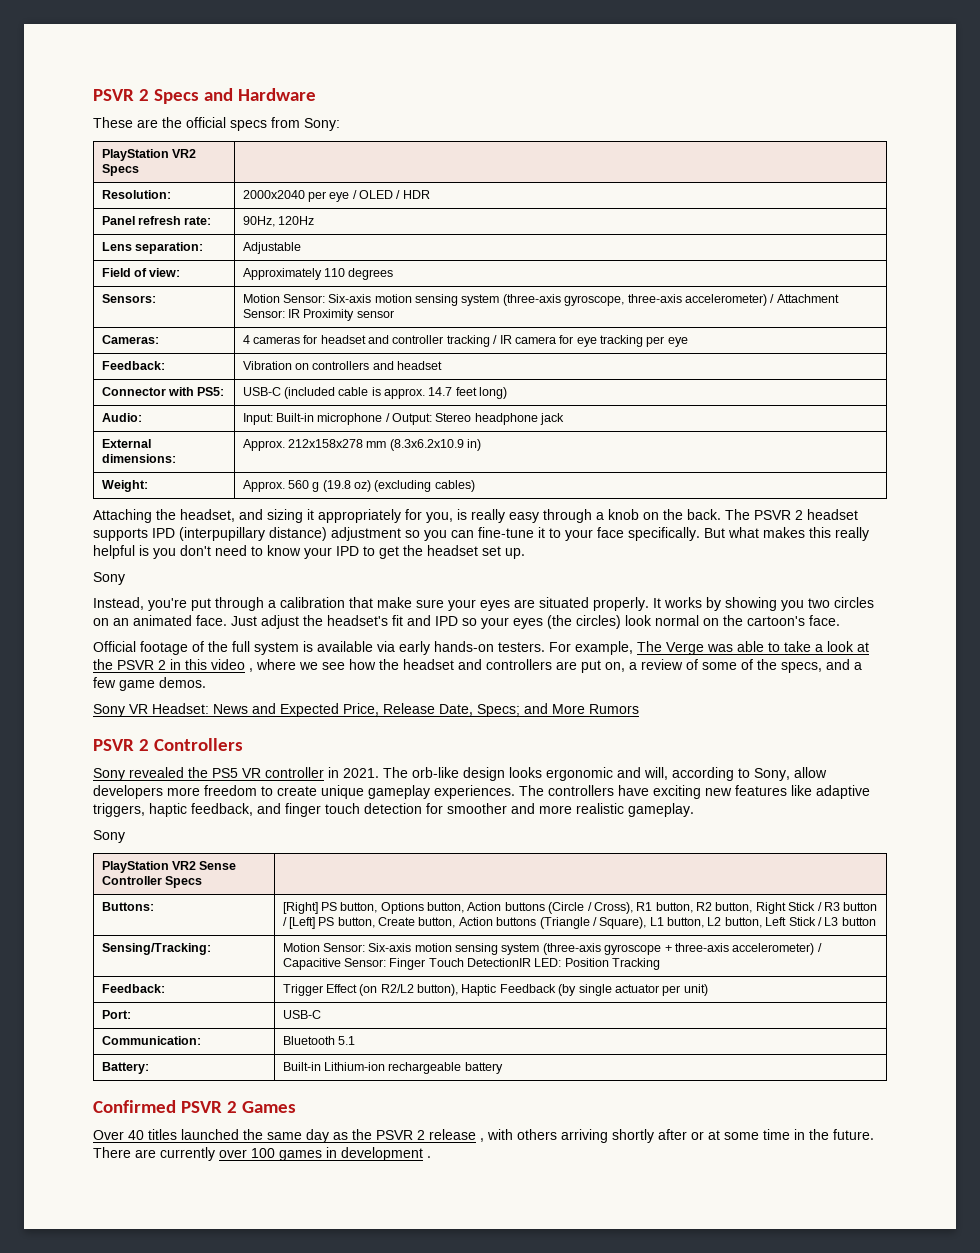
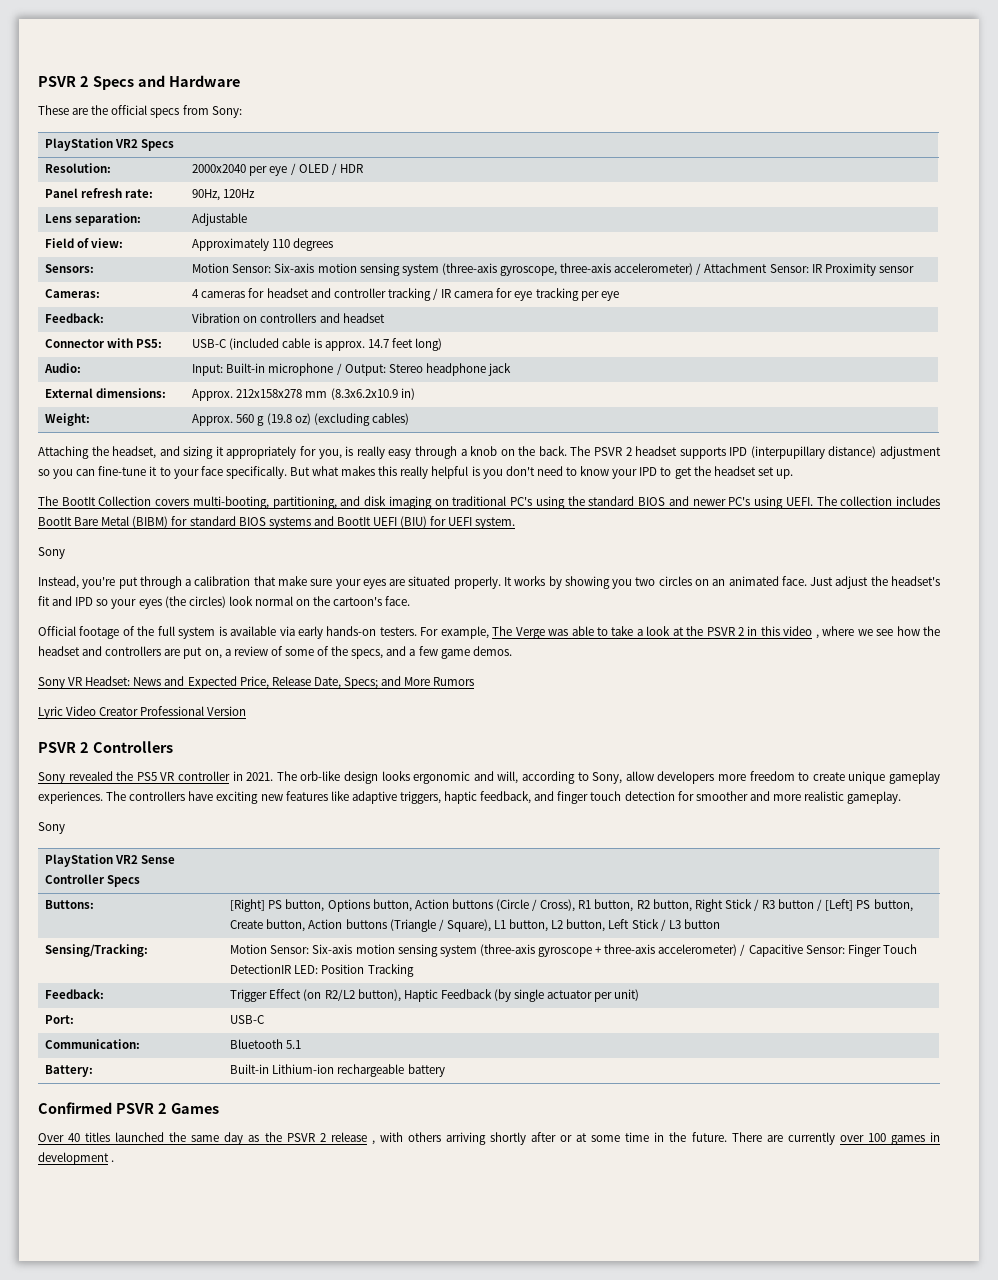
+ The BootIt Collection covers multi-booting, partitioning, and disk imaging on traditional PC's using the standard BIOS and newer PC's using UEFI. The collection includes BootIt Bare Metal (BIBM) for standard BIOS systems and BootIt UEFI (BIU) for UEFI system.
+ Lyric Video Creator Professional Version

